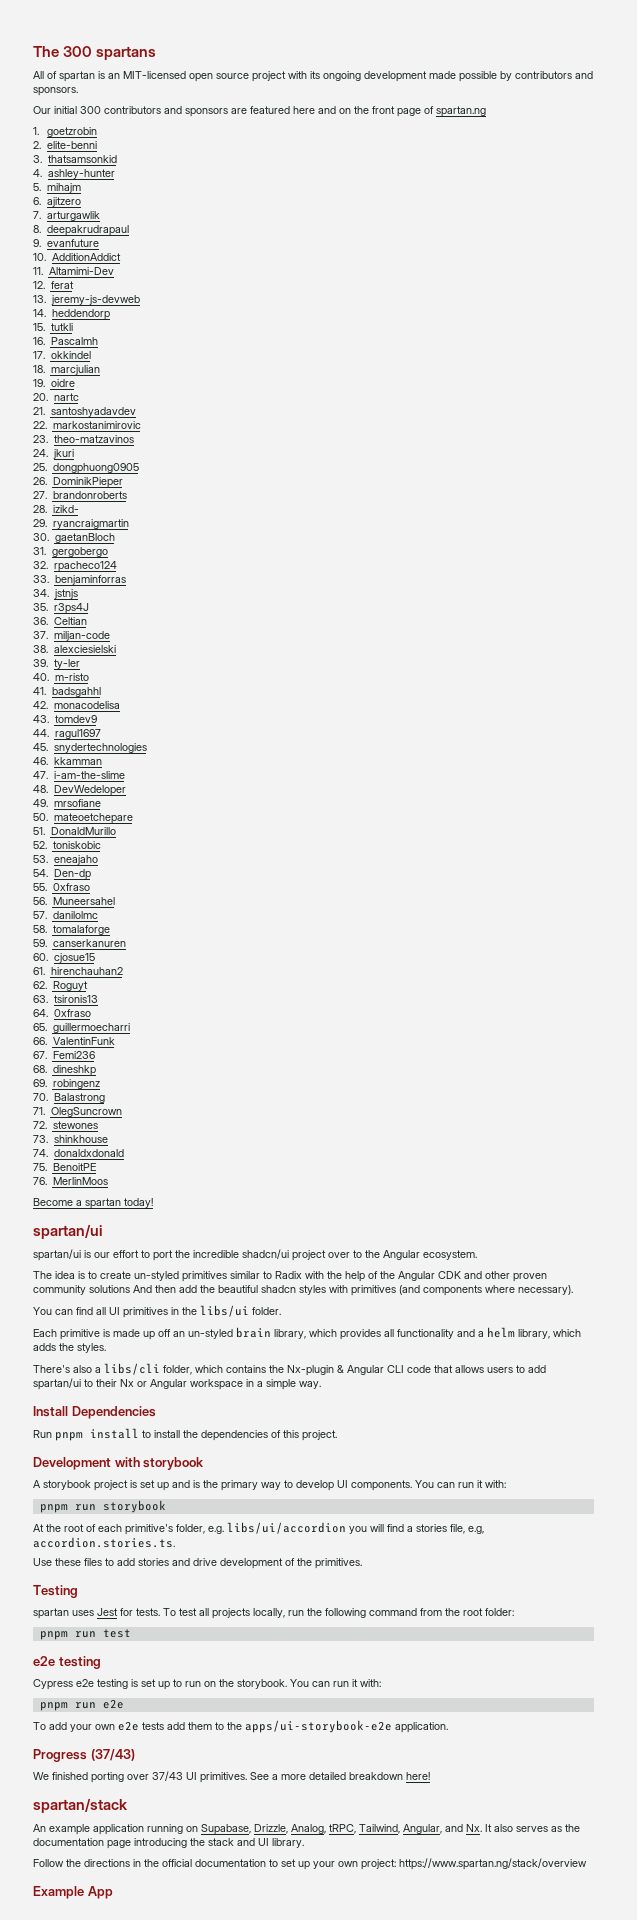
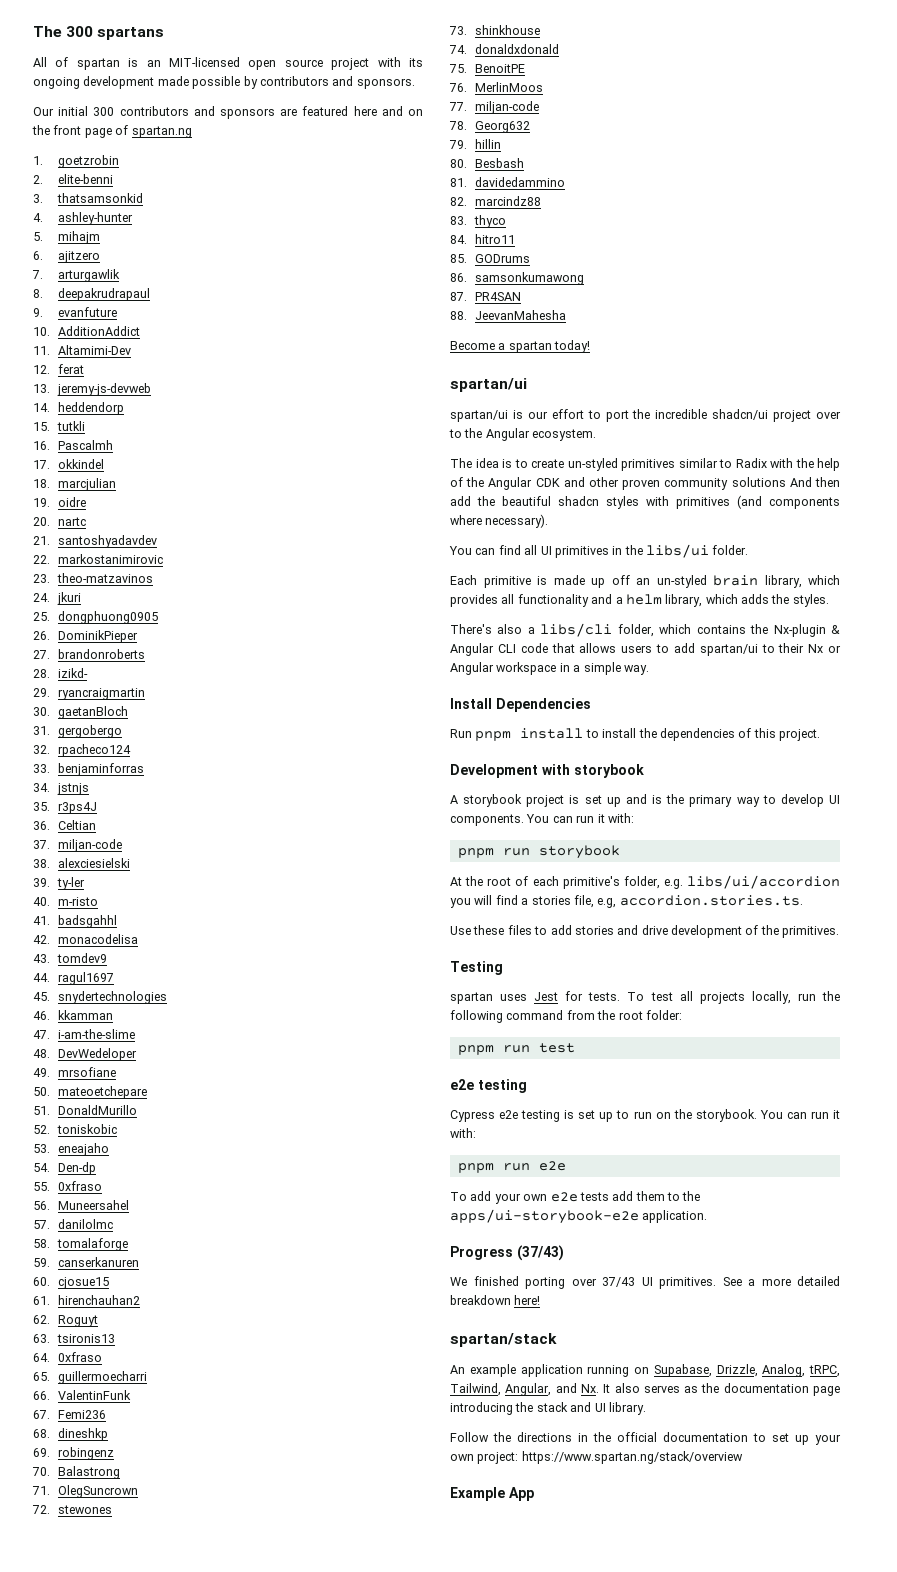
+ 77. miljan-code
+ 78. Georg632
+ 79. hillin
+ 80. Besbash
+ 81. davidedammino
+ 82. marcindz88
+ 83. thyco
+ 84. hitro11
+ 85. GODrums
+ 86. samsonkumawong
+ 87. PR4SAN
+ 88. JeevanMahesha

